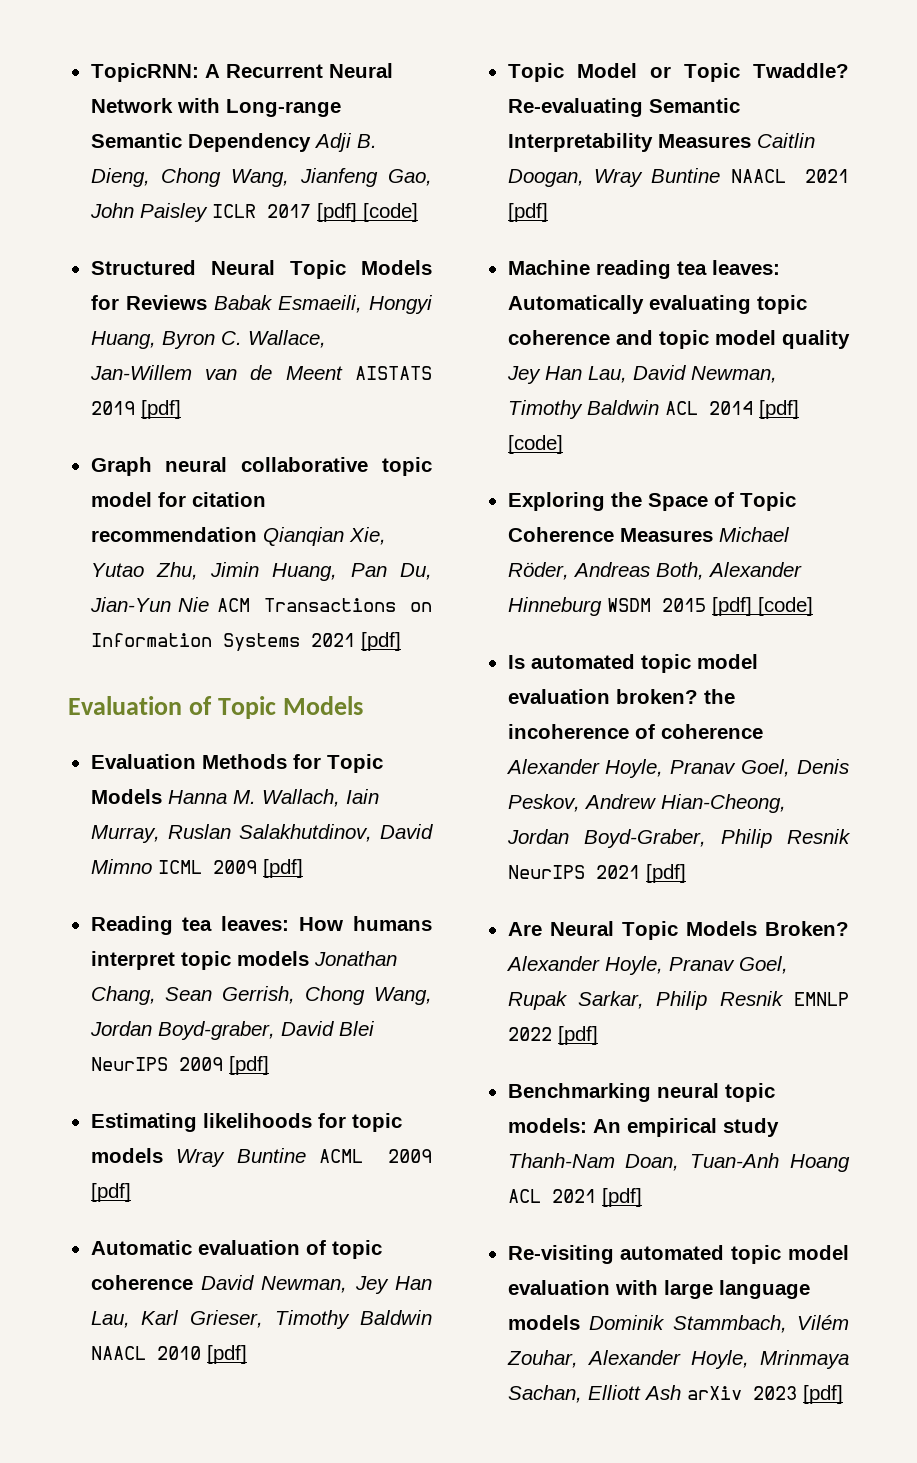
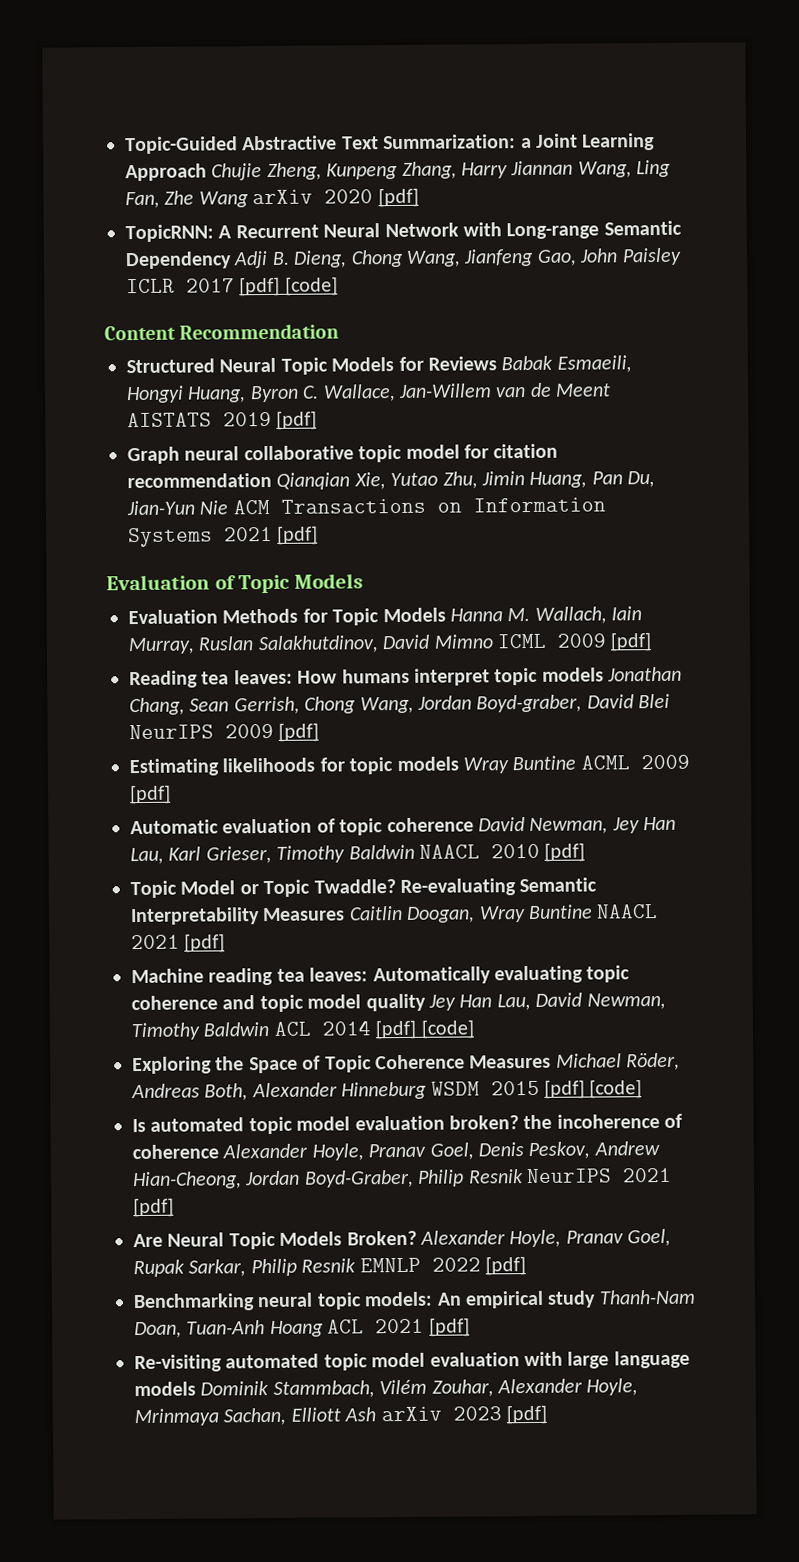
+ Topic-Guided Abstractive Text Summarization: a Joint Learning Approach Chujie Zheng, Kunpeng Zhang, Harry Jiannan Wang, Ling Fan, Zhe Wang arXiv 2020 [pdf]
+ Content Recommendation

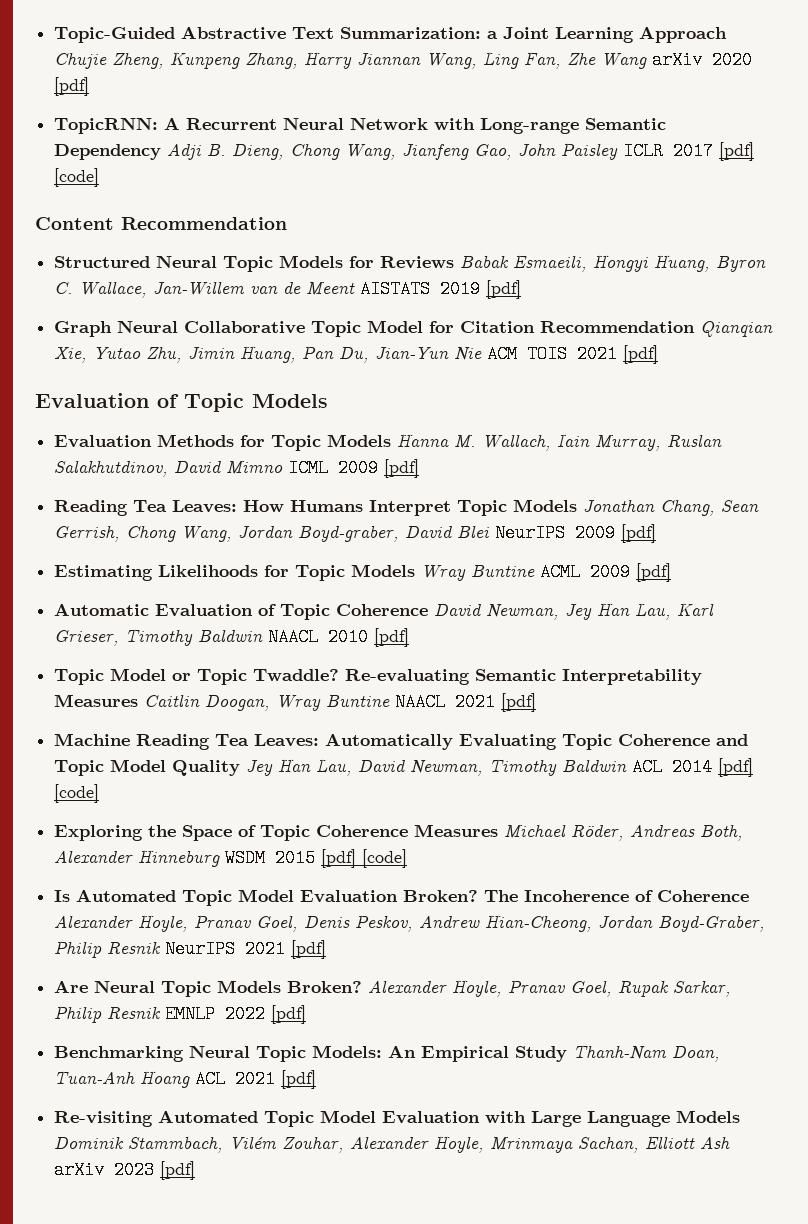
- Graph neural collaborative topic model for citation recommendation Qianqian Xie, Yutao Zhu, Jimin Huang, Pan Du, Jian-Yun Nie ACM Transactions on Information Systems 2021 [pdf]
+ Graph Neural Collaborative Topic Model for Citation Recommendation Qianqian Xie, Yutao Zhu, Jimin Huang, Pan Du, Jian-Yun Nie ACM TOIS 2021 [pdf]
- Reading tea leaves: How humans interpret topic models Jonathan Chang, Sean Gerrish, Chong Wang, Jordan Boyd-graber, David Blei NeurIPS 2009 [pdf]
+ Reading Tea Leaves: How Humans Interpret Topic Models Jonathan Chang, Sean Gerrish, Chong Wang, Jordan Boyd-graber, David Blei NeurIPS 2009 [pdf]
- Estimating likelihoods for topic models Wray Buntine ACML 2009 [pdf]
+ Estimating Likelihoods for Topic Models Wray Buntine ACML 2009 [pdf]
- Automatic evaluation of topic coherence David Newman, Jey Han Lau, Karl Grieser, Timothy Baldwin NAACL 2010 [pdf]
+ Automatic Evaluation of Topic Coherence David Newman, Jey Han Lau, Karl Grieser, Timothy Baldwin NAACL 2010 [pdf]
- Machine reading tea leaves: Automatically evaluating topic coherence and topic model quality Jey Han Lau, David Newman, Timothy Baldwin ACL 2014 [pdf] [code]
+ Machine Reading Tea Leaves: Automatically Evaluating Topic Coherence and Topic Model Quality Jey Han Lau, David Newman, Timothy Baldwin ACL 2014 [pdf] [code]
- Is automated topic model evaluation broken? the incoherence of coherence Alexander Hoyle, Pranav Goel, Denis Peskov, Andrew Hian-Cheong, Jordan Boyd-Graber, Philip Resnik NeurIPS 2021 [pdf]
+ Is Automated Topic Model Evaluation Broken? The Incoherence of Coherence Alexander Hoyle, Pranav Goel, Denis Peskov, Andrew Hian-Cheong, Jordan Boyd-Graber, Philip Resnik NeurIPS 2021 [pdf]
- Benchmarking neural topic models: An empirical study Thanh-Nam Doan, Tuan-Anh Hoang ACL 2021 [pdf]
+ Benchmarking Neural Topic Models: An Empirical Study Thanh-Nam Doan, Tuan-Anh Hoang ACL 2021 [pdf]
- Re-visiting automated topic model evaluation with large language models Dominik Stammbach, Vilém Zouhar, Alexander Hoyle, Mrinmaya Sachan, Elliott Ash arXiv 2023 [pdf]
+ Re-visiting Automated Topic Model Evaluation with Large Language Models Dominik Stammbach, Vilém Zouhar, Alexander Hoyle, Mrinmaya Sachan, Elliott Ash arXiv 2023 [pdf]

